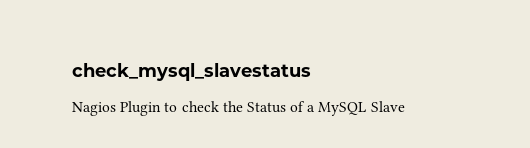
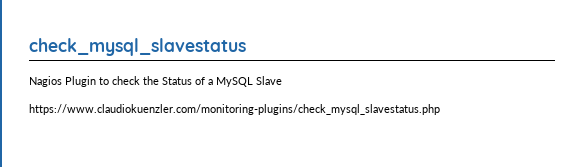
+ https://www.claudiokuenzler.com/monitoring-plugins/check_mysql_slavestatus.php

